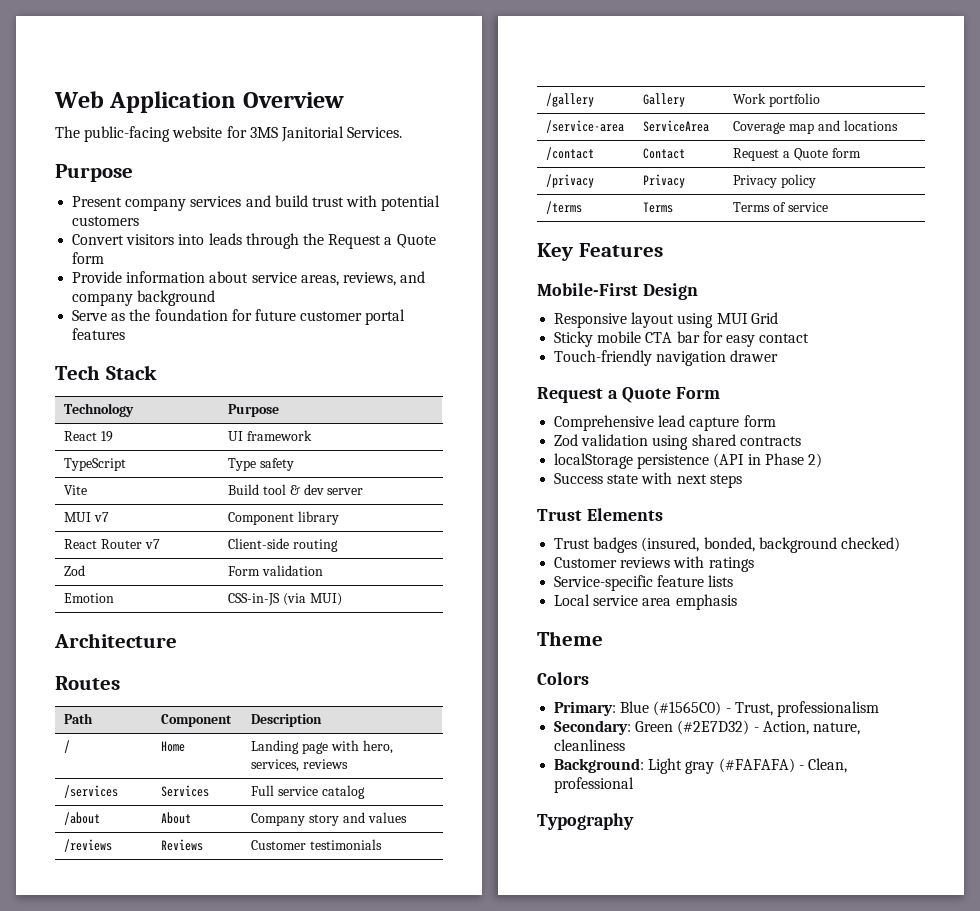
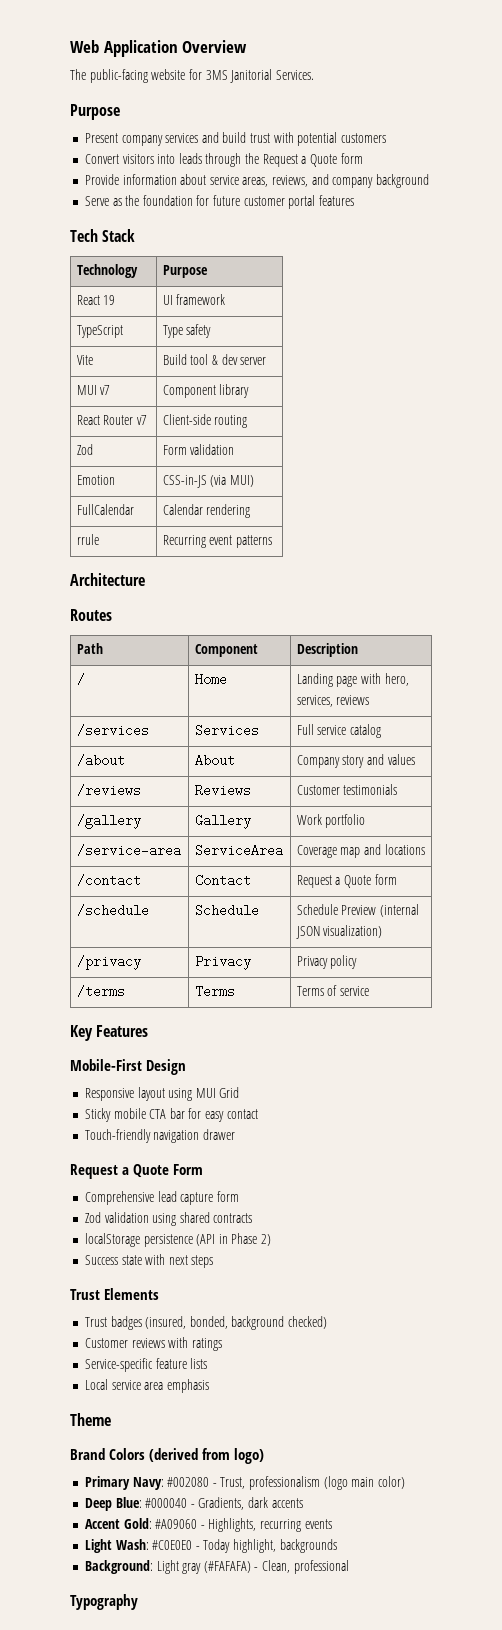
+ FullCalendar | Calendar rendering
+ rrule | Recurring event patterns
+ /schedule | Schedule | Schedule Preview (internal JSON visualization)
- Colors
- Primary: Blue (#1565C0) - Trust, professionalism
- Secondary: Green (#2E7D32) - Action, nature, cleanliness
+ Brand Colors (derived from logo)
+ Primary Navy: #002080 - Trust, professionalism (logo main color)
+ Deep Blue: #000040 - Gradients, dark accents
+ Accent Gold: #A09060 - Highlights, recurring events
+ Light Wash: #C0E0E0 - Today highlight, backgrounds

